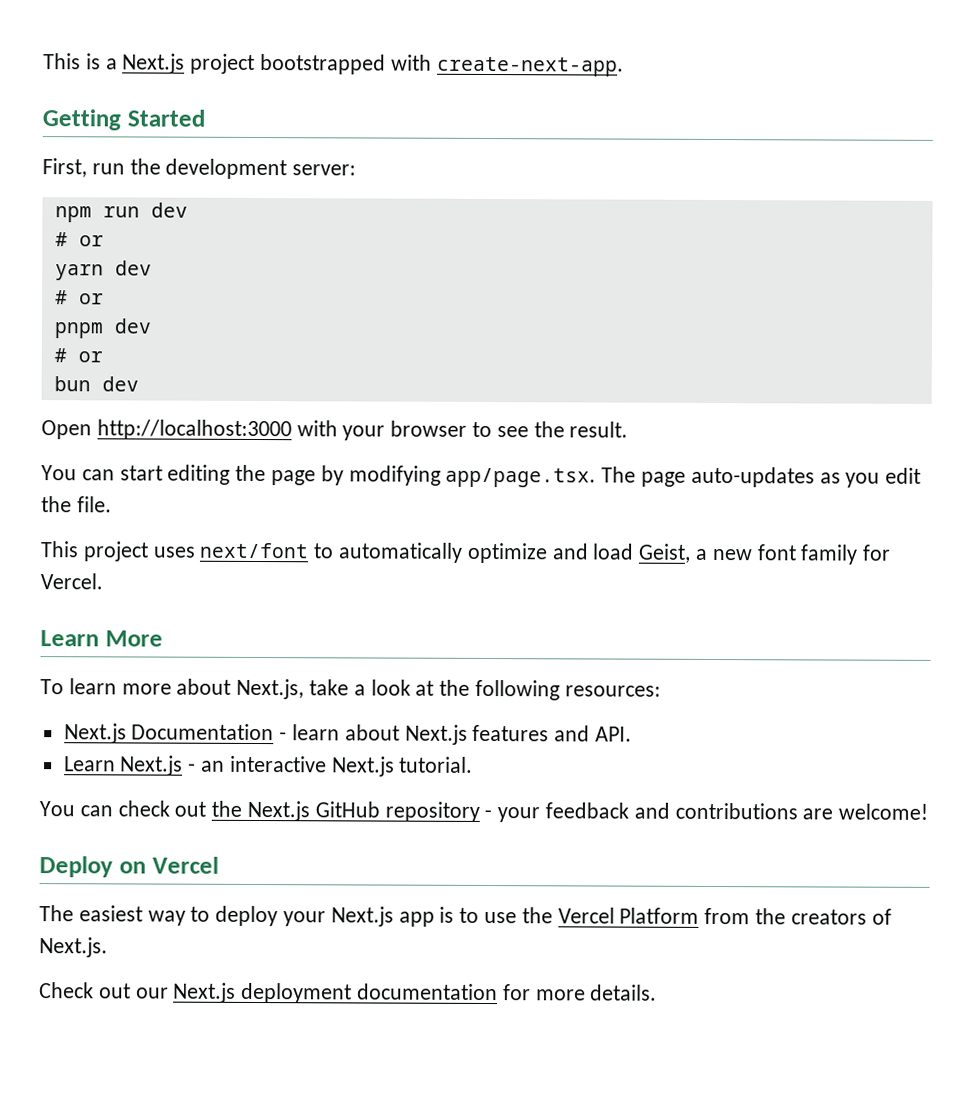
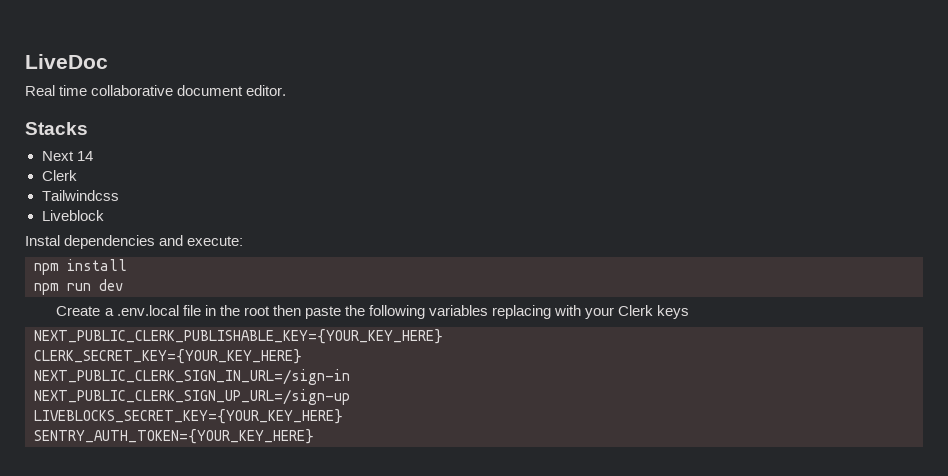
- This is a Next.js project bootstrapped with create-next-app.
- Getting Started
- First, run the development server:
+ LiveDoc
+ Real time collaborative document editor.
+ Stacks
+ Next 14
+ Clerk
+ Tailwindcss
+ Liveblock
+ Instal dependencies and execute:
+ npm install
  npm run dev
- # or
- yarn dev
- # or
- pnpm dev
- # or
- bun dev
- Open http://localhost:3000 with your browser to see the result.
- You can start editing the page by modifying app/page.tsx. The page auto-updates as you edit the file.
- This project uses next/font to automatically optimize and load Geist, a new font family for Vercel.
- Learn More
- To learn more about Next.js, take a look at the following resources:
- Next.js Documentation - learn about Next.js features and API.
- Learn Next.js - an interactive Next.js tutorial.
- You can check out the Next.js GitHub repository - your feedback and contributions are welcome!
- Deploy on Vercel
- The easiest way to deploy your Next.js app is to use the Vercel Platform from the creators of Next.js.
- Check out our Next.js deployment documentation for more details.
+ Create a .env.local file in the root then paste the following variables replacing with your Clerk keys
+ NEXT_PUBLIC_CLERK_PUBLISHABLE_KEY={YOUR_KEY_HERE}
+ CLERK_SECRET_KEY={YOUR_KEY_HERE}
+ NEXT_PUBLIC_CLERK_SIGN_IN_URL=/sign-in
+ NEXT_PUBLIC_CLERK_SIGN_UP_URL=/sign-up
+ LIVEBLOCKS_SECRET_KEY={YOUR_KEY_HERE}
+ SENTRY_AUTH_TOKEN={YOUR_KEY_HERE}

